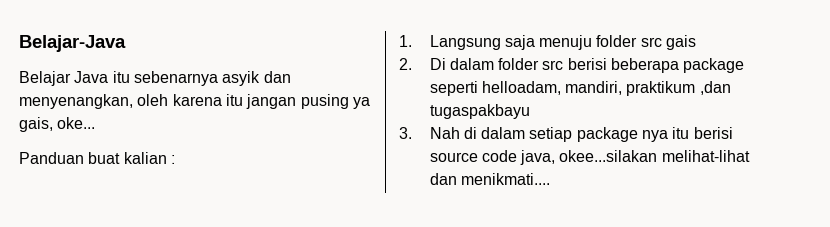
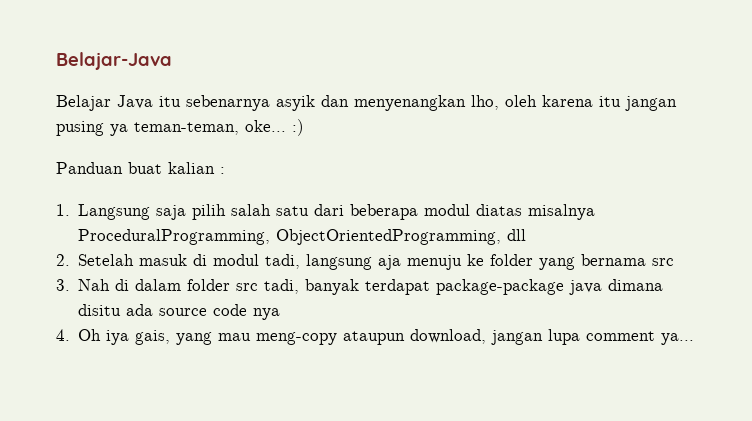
- Belajar Java itu sebenarnya asyik dan menyenangkan, oleh karena itu jangan pusing ya gais, oke...
+ Belajar Java itu sebenarnya asyik dan menyenangkan lho, oleh karena itu jangan pusing ya teman-teman, oke... :)
- 1. Langsung saja menuju folder src gais
- 2. Di dalam folder src berisi beberapa package seperti helloadam, mandiri, praktikum ,dan tugaspakbayu
- 3. Nah di dalam setiap package nya itu berisi source code java, okee...silakan melihat-lihat dan menikmati....
+ 1. Langsung saja pilih salah satu dari beberapa modul diatas misalnya ProceduralProgramming, ObjectOrientedProgramming, dll
+ 2. Setelah masuk di modul tadi, langsung aja menuju ke folder yang bernama src
+ 3. Nah di dalam folder src tadi, banyak terdapat package-package java dimana disitu ada source code nya
+ 4. Oh iya gais, yang mau meng-copy ataupun download, jangan lupa comment ya...

